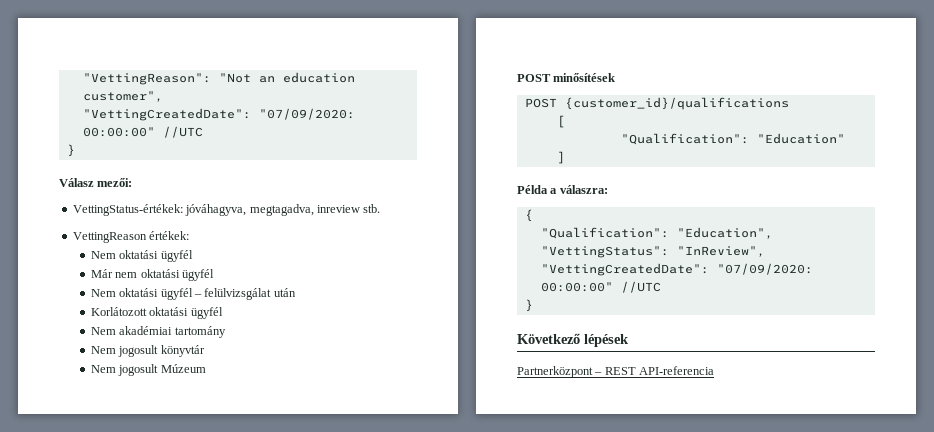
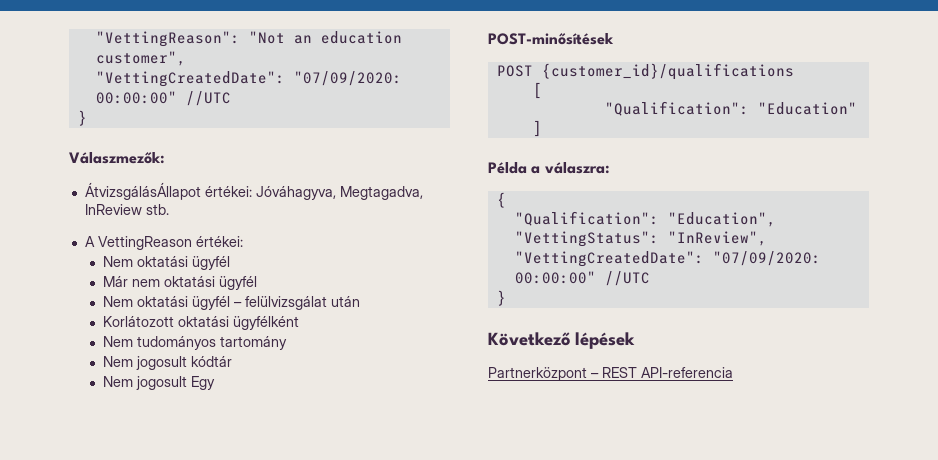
- Válasz mezői:
- VettingStatus-értékek: jóváhagyva, megtagadva, inreview stb.
- VettingReason értékek:
+ Válaszmezők:
+ ÁtvizsgálásÁllapot értékei: Jóváhagyva, Megtagadva, InReview stb.
+ A VettingReason értékei:
- Korlátozott oktatási ügyfél
- Nem akadémiai tartomány
+ Korlátozott oktatási ügyfélként
+ Nem tudományos tartomány
- Nem jogosult könyvtár
- Nem jogosult Múzeum
- POST minősítések
+ Nem jogosult kódtár
+ Nem jogosult Egy
+ POST-minősítések

